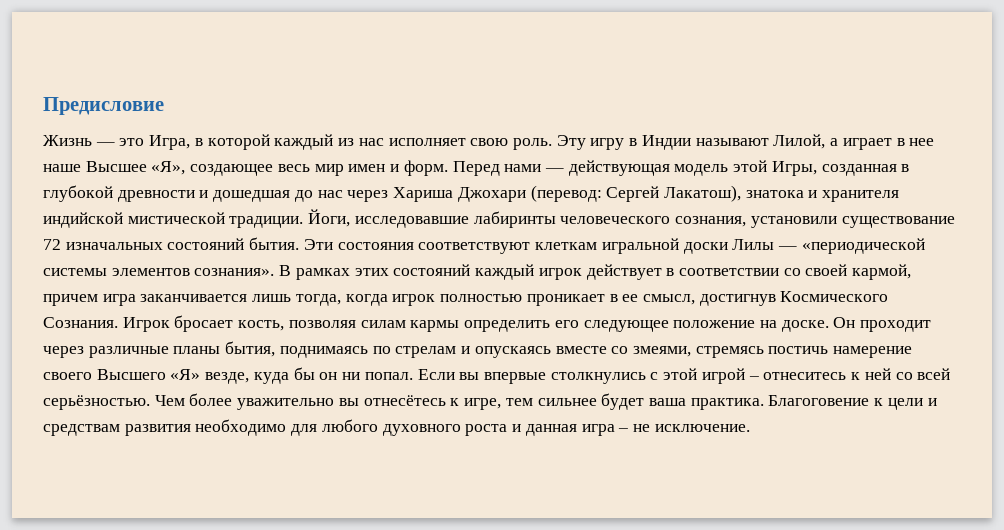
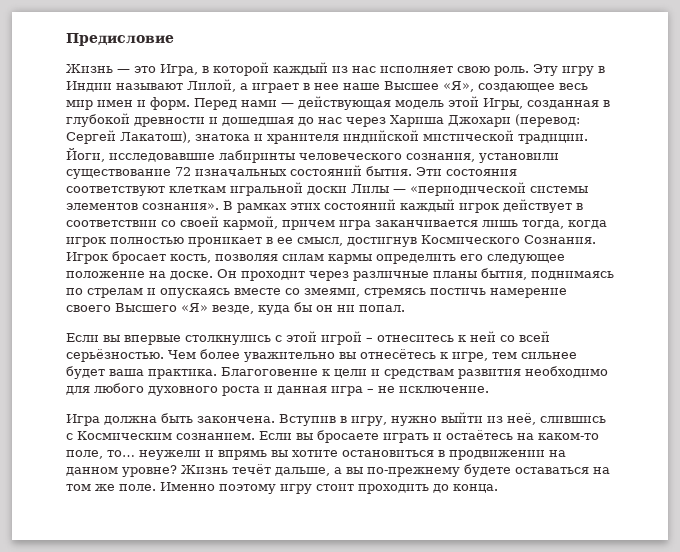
- Он проходит через различные планы бытия, поднимаясь по стрелам и опускаясь вместе со змеями, стремясь постичь намерение своего Высшего «Я» везде, куда бы он ни попал. Если вы впервые столкнулись с этой игрой – отнеситесь к ней со всей серьёзностью.
+ Он проходит через различные планы бытия, поднимаясь по стрелам и опускаясь вместе со змеями, стремясь постичь намерение своего Высшего «Я» везде, куда бы он ни попал.
+ Если вы впервые столкнулись с этой игрой – отнеситесь к ней со всей серьёзностью.
+ Игра должна быть закончена. Вступив в игру, нужно выйти из неё, слившись с Космическим сознанием. Если вы бросаете играть и остаётесь на каком-то поле, то… неужели и впрямь вы хотите остановиться в продвижении на данном уровне? Жизнь течёт дальше, а вы по-прежнему будете оставаться на том же поле. Именно поэтому игру стоит проходить до конца.

